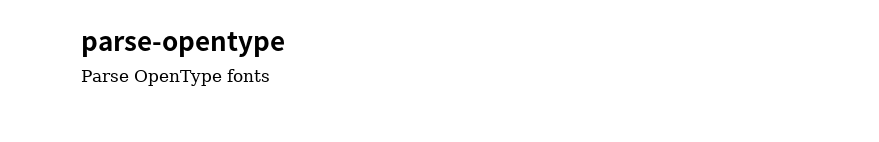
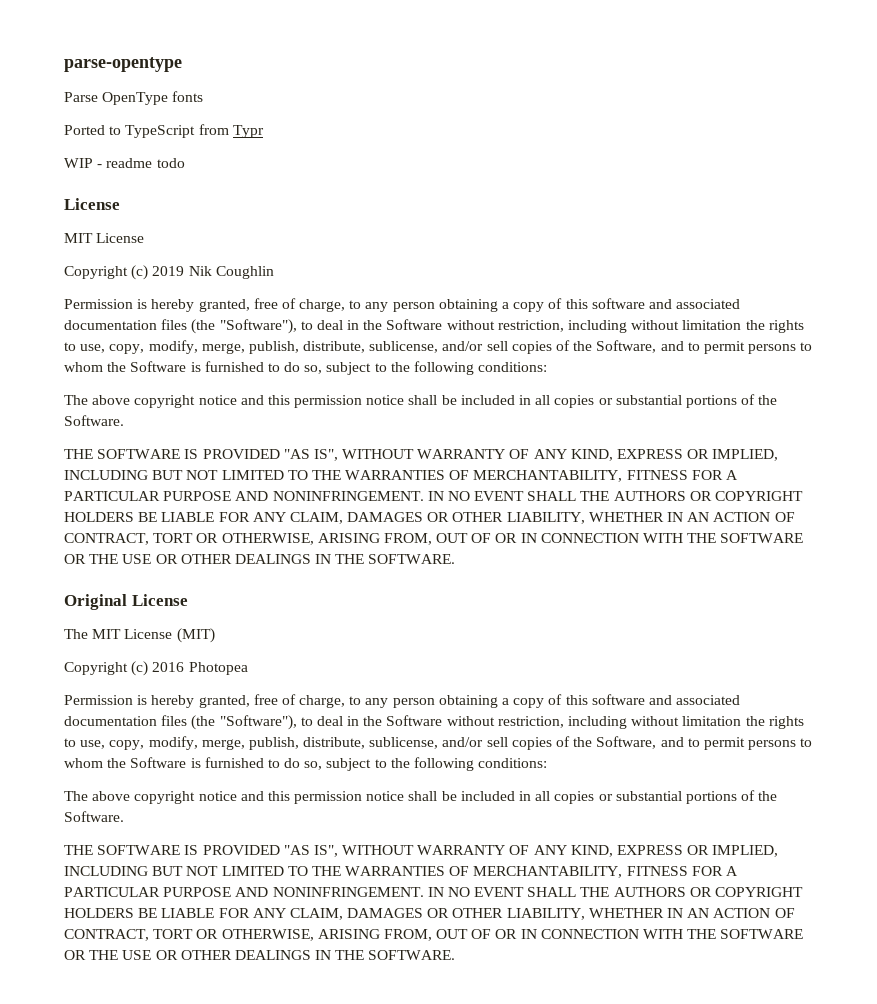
+ Ported to TypeScript from Typr
+ WIP - readme todo
+ License
+ MIT License
+ Copyright (c) 2019 Nik Coughlin
+ Permission is hereby granted, free of charge, to any person obtaining a copy of this software and associated documentation files (the "Software"), to deal in the Software without restriction, including without limitation the rights to use, copy, modify, merge, publish, distribute, sublicense, and/or sell copies of the Software, and to permit persons to whom the Software is furnished to do so, subject to the following conditions:
+ The above copyright notice and this permission notice shall be included in all copies or substantial portions of the Software.
+ THE SOFTWARE IS PROVIDED "AS IS", WITHOUT WARRANTY OF ANY KIND, EXPRESS OR IMPLIED, INCLUDING BUT NOT LIMITED TO THE WARRANTIES OF MERCHANTABILITY, FITNESS FOR A PARTICULAR PURPOSE AND NONINFRINGEMENT. IN NO EVENT SHALL THE AUTHORS OR COPYRIGHT HOLDERS BE LIABLE FOR ANY CLAIM, DAMAGES OR OTHER LIABILITY, WHETHER IN AN ACTION OF CONTRACT, TORT OR OTHERWISE, ARISING FROM, OUT OF OR IN CONNECTION WITH THE SOFTWARE OR THE USE OR OTHER DEALINGS IN THE SOFTWARE.
+ Original License
+ The MIT License (MIT)
+ Copyright (c) 2016 Photopea
+ Permission is hereby granted, free of charge, to any person obtaining a copy of this software and associated documentation files (the "Software"), to deal in the Software without restriction, including without limitation the rights to use, copy, modify, merge, publish, distribute, sublicense, and/or sell copies of the Software, and to permit persons to whom the Software is furnished to do so, subject to the following conditions:
+ The above copyright notice and this permission notice shall be included in all copies or substantial portions of the Software.
+ THE SOFTWARE IS PROVIDED "AS IS", WITHOUT WARRANTY OF ANY KIND, EXPRESS OR IMPLIED, INCLUDING BUT NOT LIMITED TO THE WARRANTIES OF MERCHANTABILITY, FITNESS FOR A PARTICULAR PURPOSE AND NONINFRINGEMENT. IN NO EVENT SHALL THE AUTHORS OR COPYRIGHT HOLDERS BE LIABLE FOR ANY CLAIM, DAMAGES OR OTHER LIABILITY, WHETHER IN AN ACTION OF CONTRACT, TORT OR OTHERWISE, ARISING FROM, OUT OF OR IN CONNECTION WITH THE SOFTWARE OR THE USE OR OTHER DEALINGS IN THE SOFTWARE.

